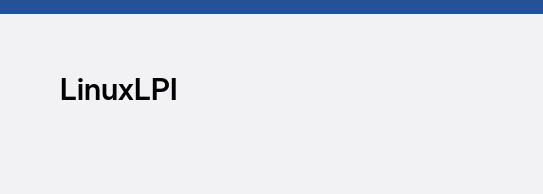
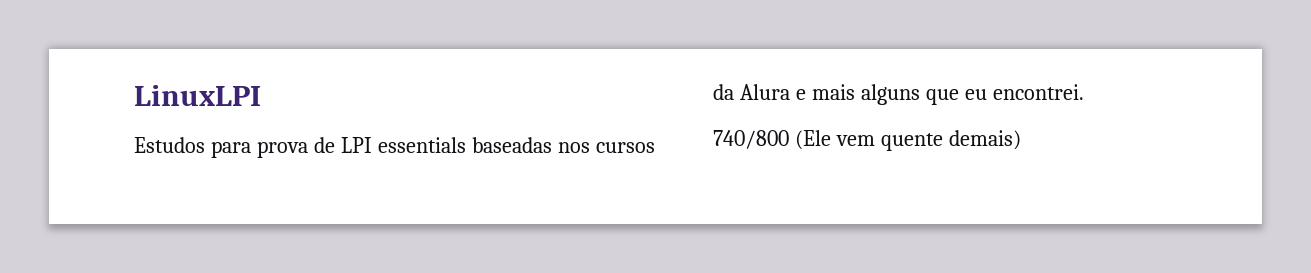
+ Estudos para prova de LPI essentials baseadas nos cursos da Alura e mais alguns que eu encontrei.
+ 740/800 (Ele vem quente demais)

